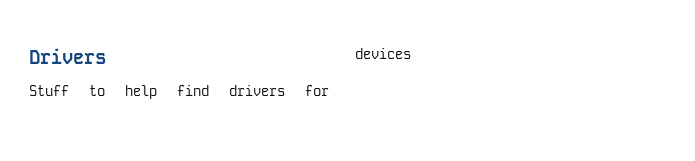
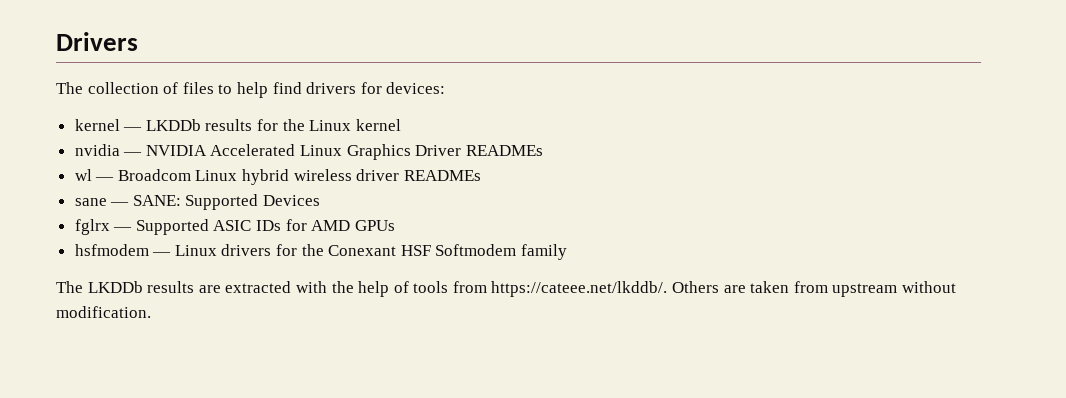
- Stuff to help find drivers for devices
+ The collection of files to help find drivers for devices:
+ kernel — LKDDb results for the Linux kernel
+ nvidia — NVIDIA Accelerated Linux Graphics Driver READMEs
+ wl — Broadcom Linux hybrid wireless driver READMEs
+ sane — SANE: Supported Devices
+ fglrx — Supported ASIC IDs for AMD GPUs
+ hsfmodem — Linux drivers for the Conexant HSF Softmodem family
+ The LKDDb results are extracted with the help of tools from https://cateee.net/lkddb/. Others are taken from upstream without modification.

